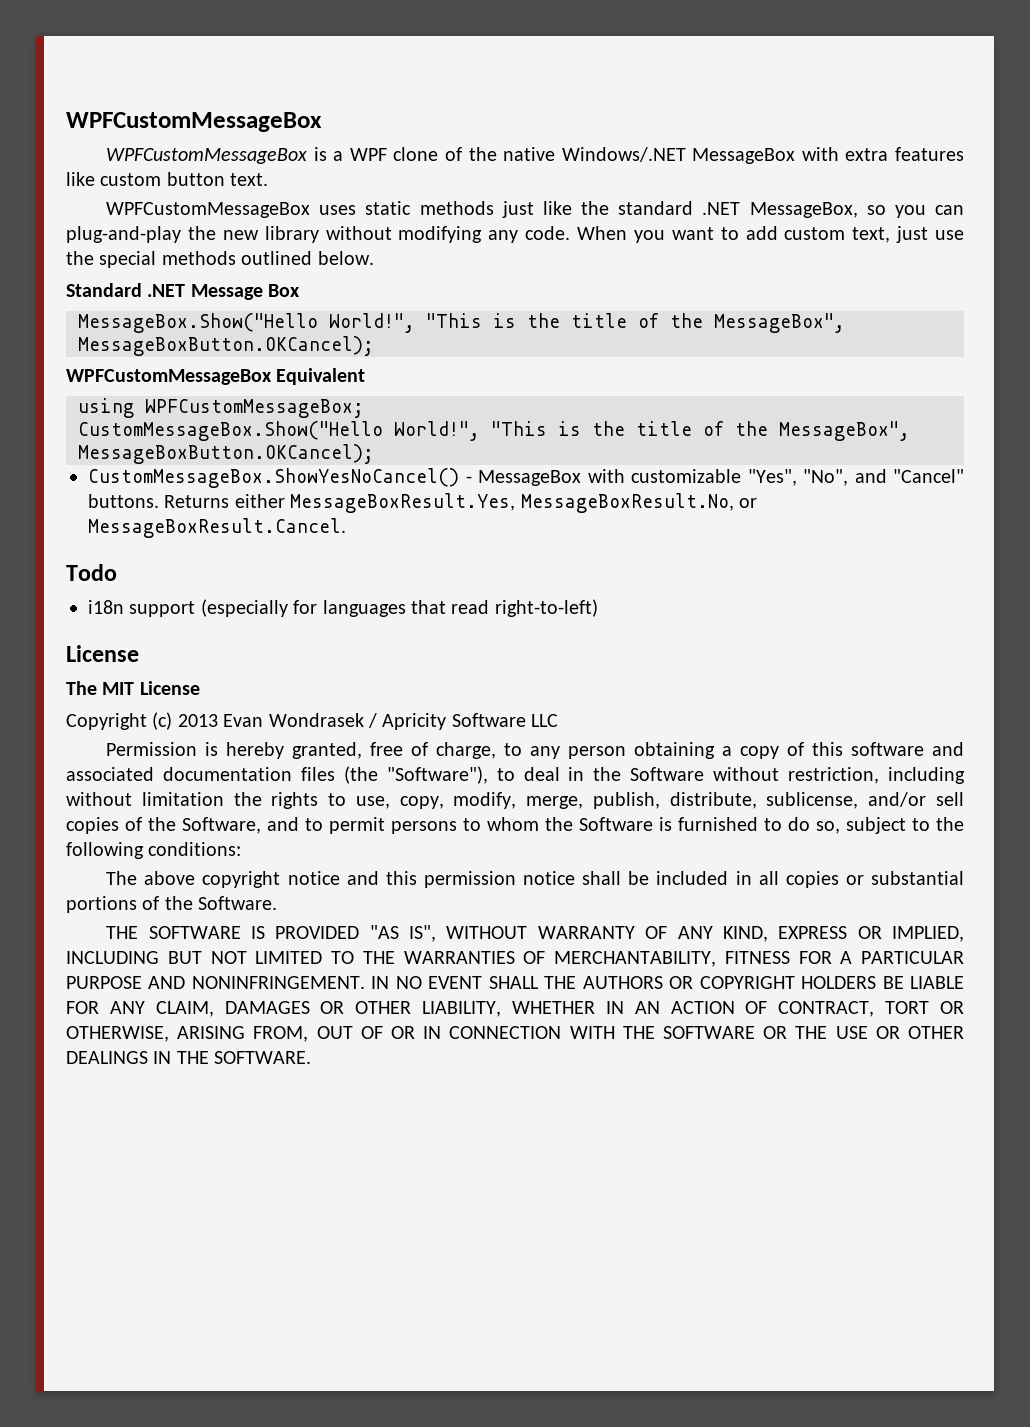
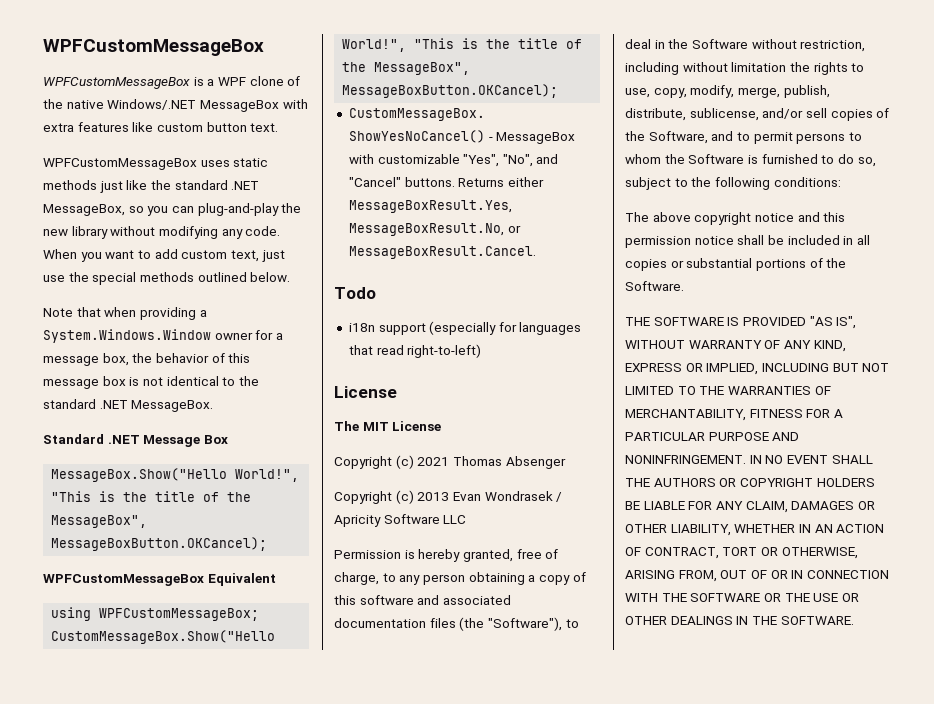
+ Note that when providing a System.Windows.Window owner for a message box, the behavior of this message box is not identical to the standard .NET MessageBox.
+ Copyright (c) 2021 Thomas Absenger

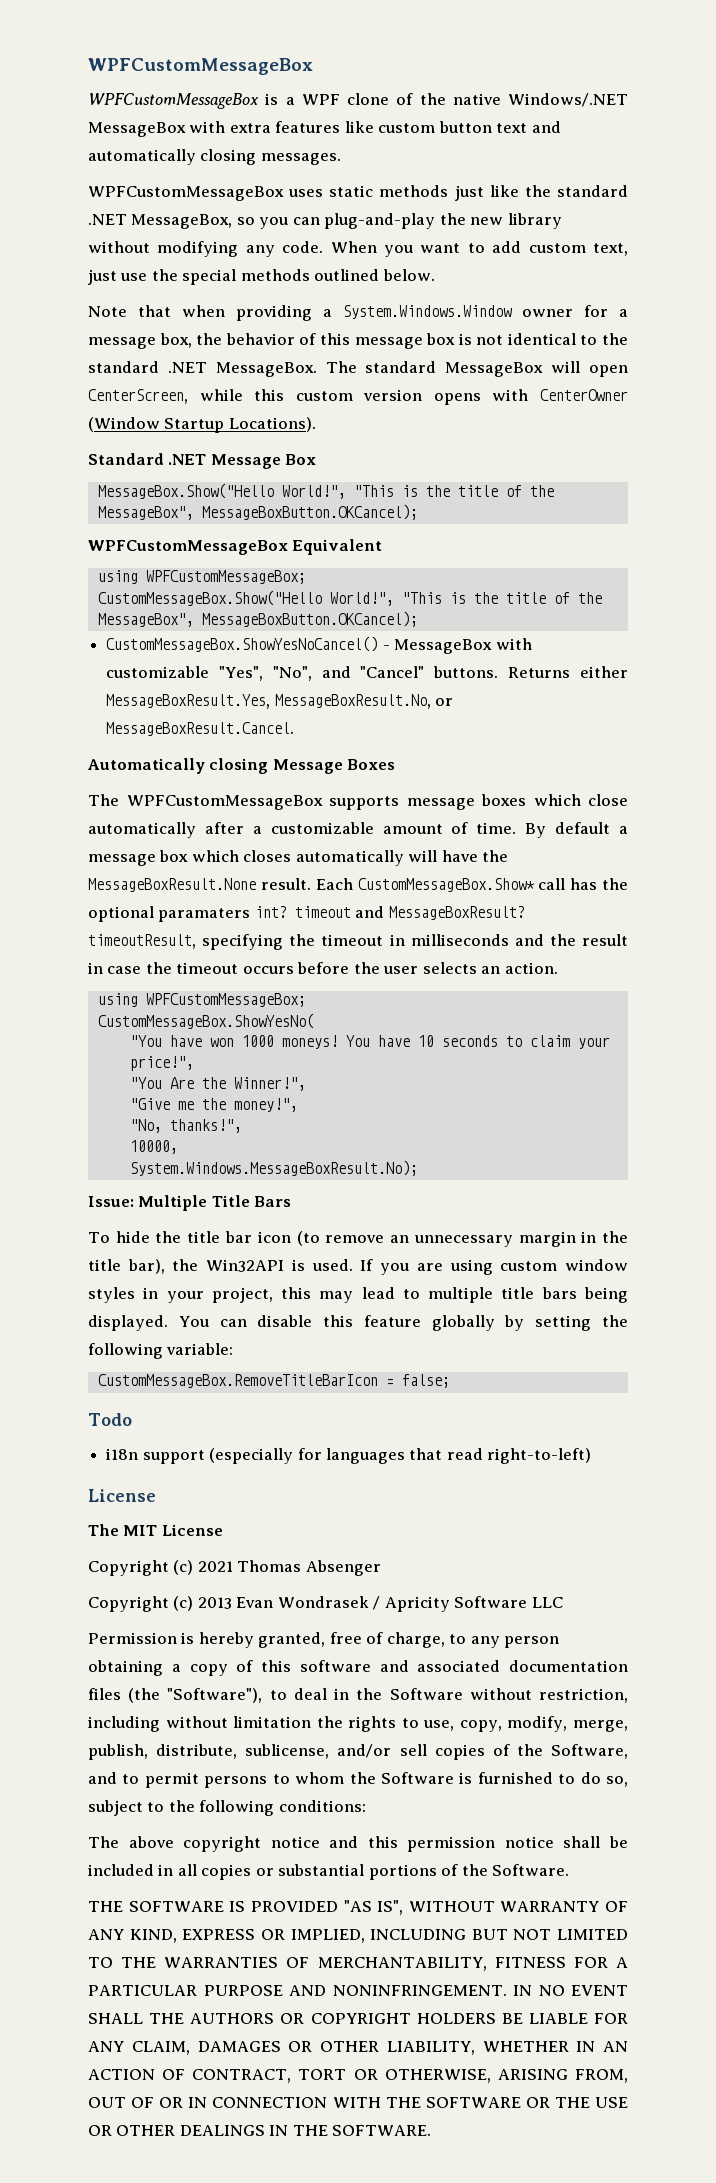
- WPFCustomMessageBox is a WPF clone of the native Windows/.NET MessageBox with extra features like custom button text.
+ WPFCustomMessageBox is a WPF clone of the native Windows/.NET MessageBox with extra features like custom button text and automatically closing messages.
+ The standard MessageBox will open CenterScreen, while this custom version opens with CenterOwner (Window Startup Locations).
+ Automatically closing Message Boxes
+ The WPFCustomMessageBox supports message boxes which close automatically after a customizable amount of time. By default a message box which closes automatically will have the MessageBoxResult.None result. Each CustomMessageBox.Show* call has the optional paramaters int? timeout and MessageBoxResult? timeoutResult, specifying the timeout in milliseconds and the result in case the timeout occurs before the user selects an action.
+ using WPFCustomMessageBox;
+ CustomMessageBox.ShowYesNo(
+ "You have won 1000 moneys! You have 10 seconds to claim your price!",
+ "You Are the Winner!",
+ "Give me the money!",
+ "No, thanks!",
+ 10000,
+ System.Windows.MessageBoxResult.No);
+ Issue: Multiple Title Bars
+ To hide the title bar icon (to remove an unnecessary margin in the title bar), the Win32API is used. If you are using custom window styles in your project, this may lead to multiple title bars being displayed. You can disable this feature globally by setting the following variable:
+ CustomMessageBox.RemoveTitleBarIcon = false;

